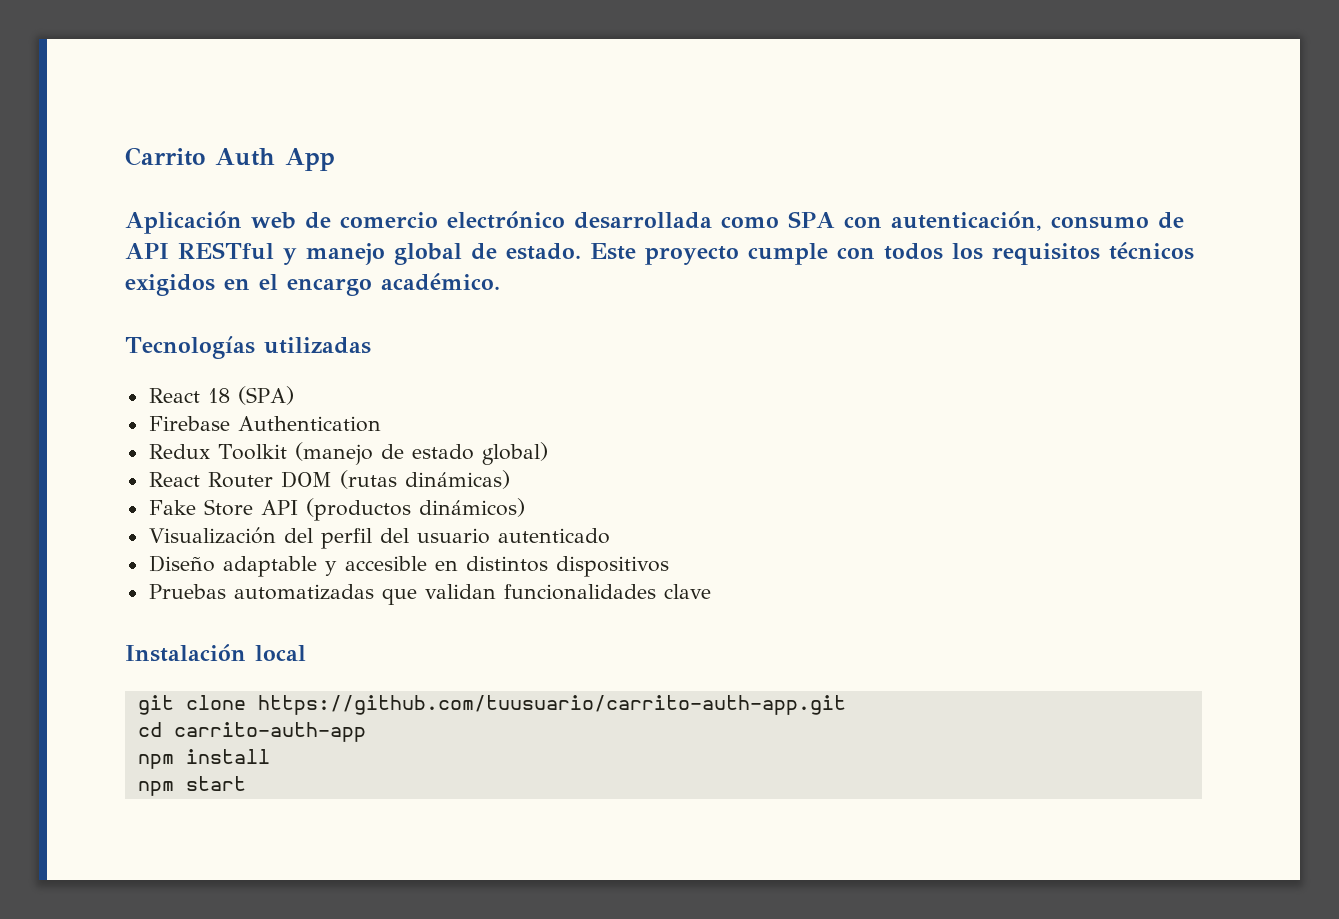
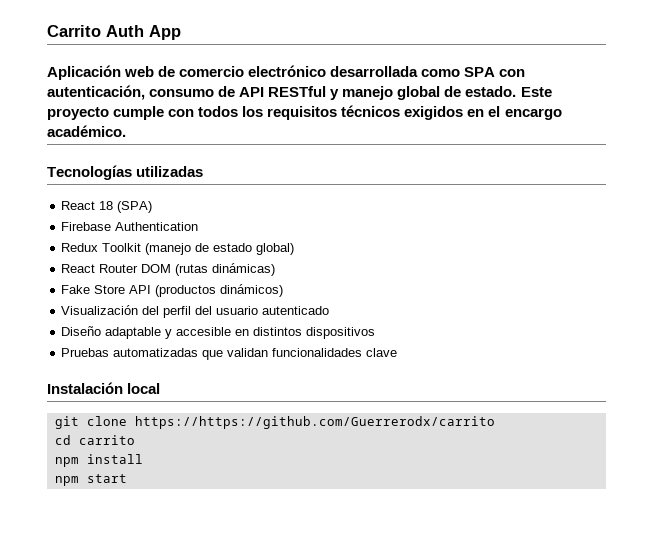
- git clone https://github.com/tuusuario/carrito-auth-app.git
+ git clone https://https://github.com/Guerrerodx/carrito
- cd carrito-auth-app
+ cd carrito

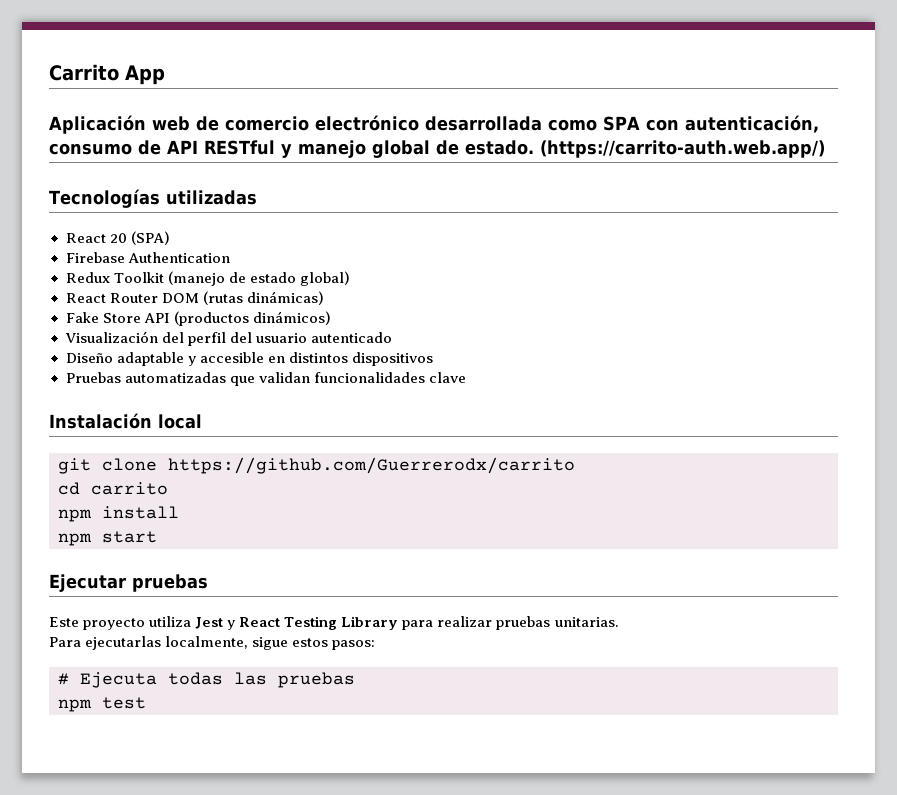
- Carrito Auth App
+ Carrito App
- Este proyecto cumple con todos los requisitos técnicos exigidos en el encargo académico.
+ (https://carrito-auth.web.app/)
- React 18 (SPA)
+ React 20 (SPA)
- git clone https://https://github.com/Guerrerodx/carrito
+ git clone https://github.com/Guerrerodx/carrito
+ Ejecutar pruebas
+ Este proyecto utiliza Jest y React Testing Library para realizar pruebas unitarias.
+ Para ejecutarlas localmente, sigue estos pasos:
+ # Ejecuta todas las pruebas
+ npm test

